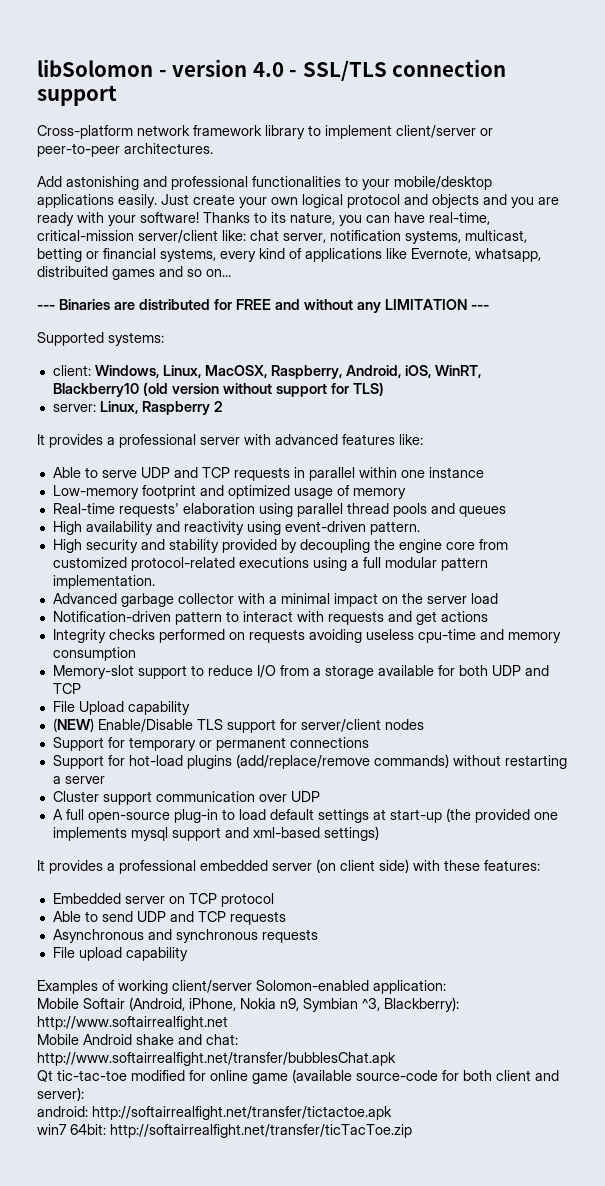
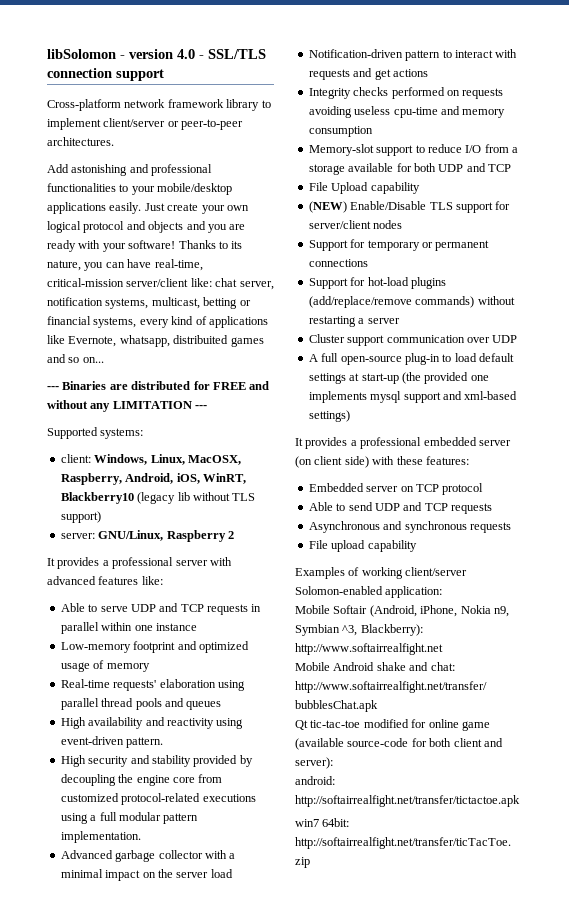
- client: Windows, Linux, MacOSX, Raspberry, Android, iOS, WinRT, Blackberry10 (old version without support for TLS)
+ client: Windows, Linux, MacOSX, Raspberry, Android, iOS, WinRT, Blackberry10 (legacy lib without TLS support)
- server: Linux, Raspberry 2
+ server: GNU/Linux, Raspberry 2

